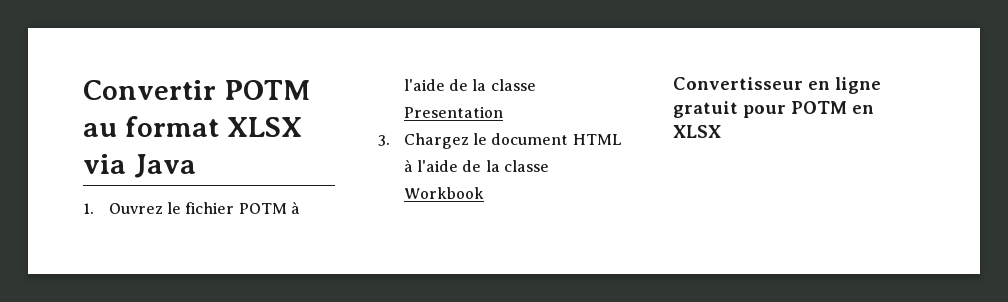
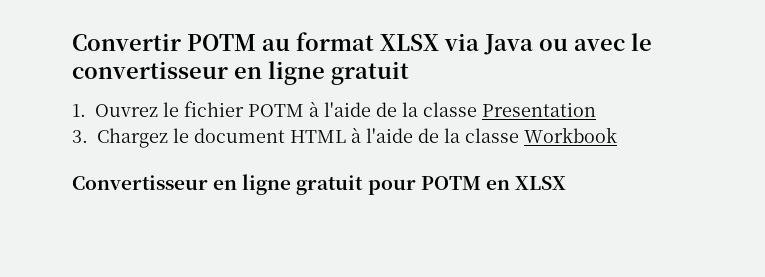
- Convertir POTM au format XLSX via Java
+ Convertir POTM au format XLSX via Java ou avec le convertisseur en ligne gratuit

